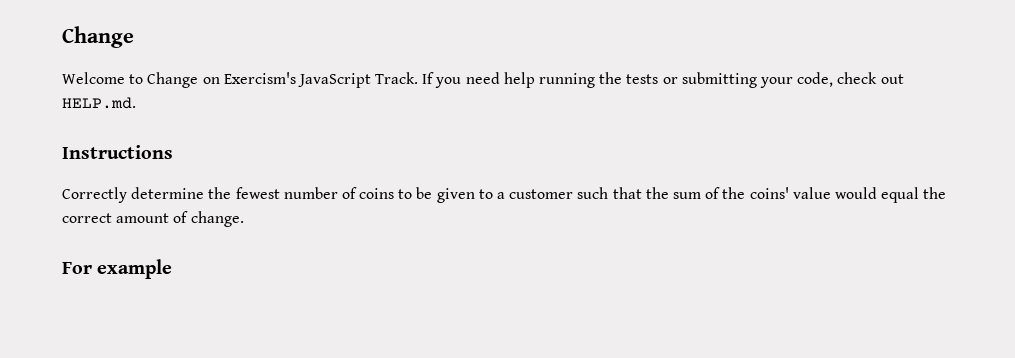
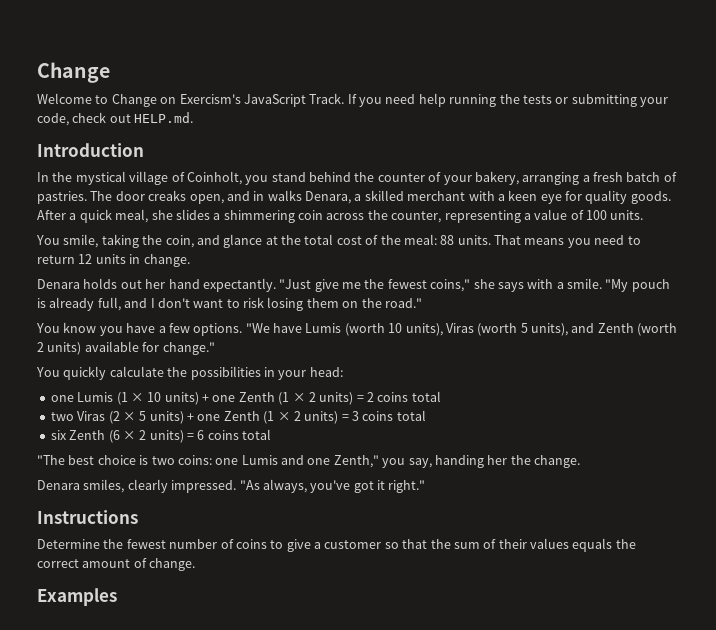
+ Introduction
+ In the mystical village of Coinholt, you stand behind the counter of your bakery, arranging a fresh batch of pastries. The door creaks open, and in walks Denara, a skilled merchant with a keen eye for quality goods. After a quick meal, she slides a shimmering coin across the counter, representing a value of 100 units.
+ You smile, taking the coin, and glance at the total cost of the meal: 88 units. That means you need to return 12 units in change.
+ Denara holds out her hand expectantly. "Just give me the fewest coins," she says with a smile. "My pouch is already full, and I don't want to risk losing them on the road."
+ You know you have a few options. "We have Lumis (worth 10 units), Viras (worth 5 units), and Zenth (worth 2 units) available for change."
+ You quickly calculate the possibilities in your head:
+ one Lumis (1 × 10 units) + one Zenth (1 × 2 units) = 2 coins total
+ two Viras (2 × 5 units) + one Zenth (1 × 2 units) = 3 coins total
+ six Zenth (6 × 2 units) = 6 coins total
+ "The best choice is two coins: one Lumis and one Zenth," you say, handing her the change.
+ Denara smiles, clearly impressed. "As always, you've got it right."
- Correctly determine the fewest number of coins to be given to a customer such that the sum of the coins' value would equal the correct amount of change.
+ Determine the fewest number of coins to give a customer so that the sum of their values equals the correct amount of change.
- For example
+ Examples

